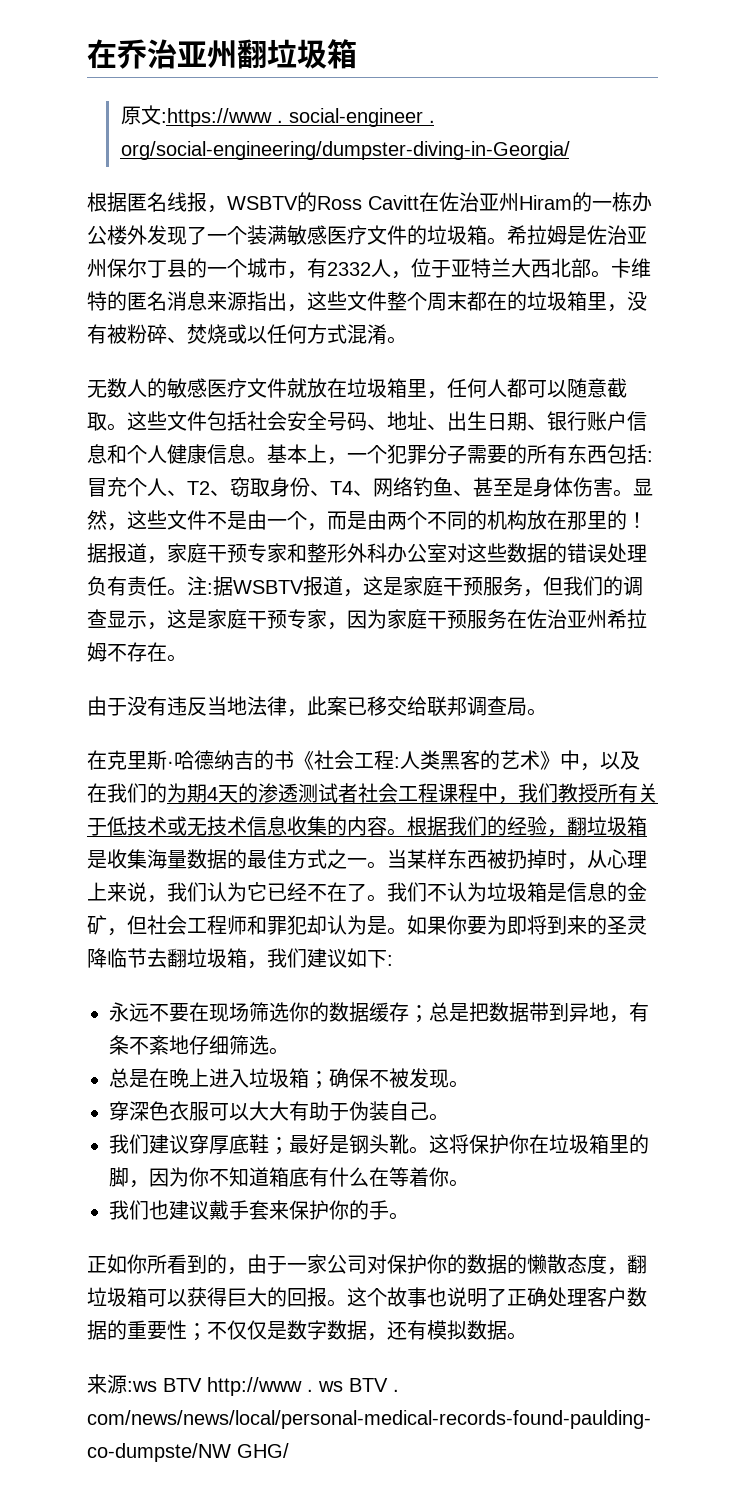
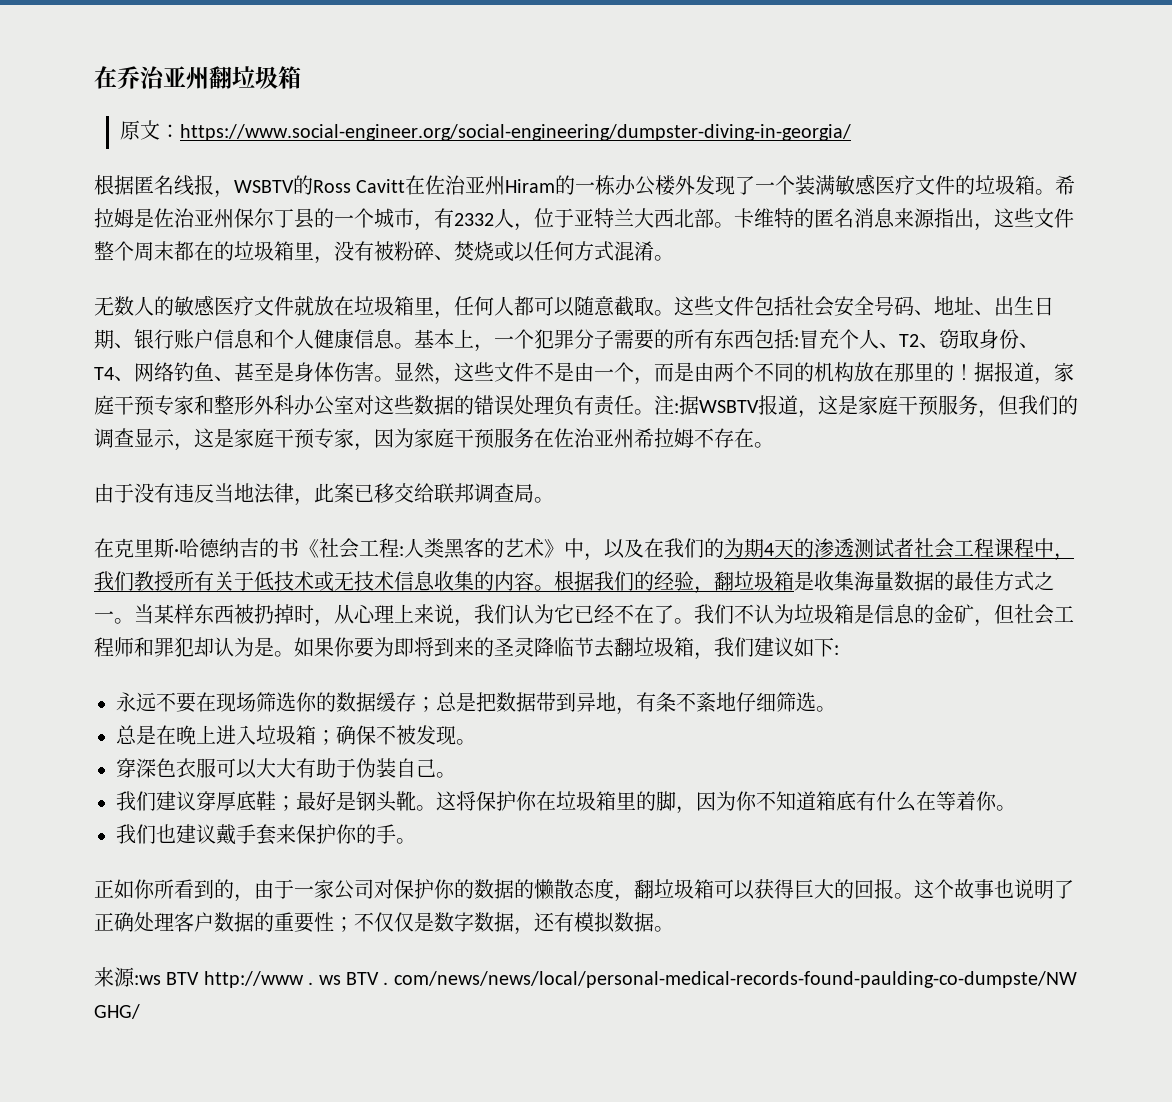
- 原文:https://www . social-engineer . org/social-engineering/dumpster-diving-in-Georgia/
+ 原文：https://www.social-engineer.org/social-engineering/dumpster-diving-in-georgia/

